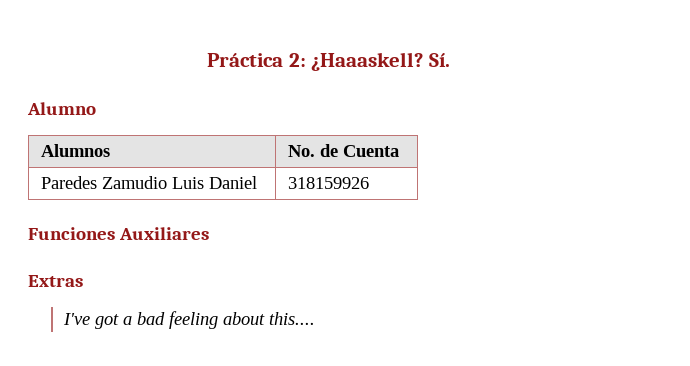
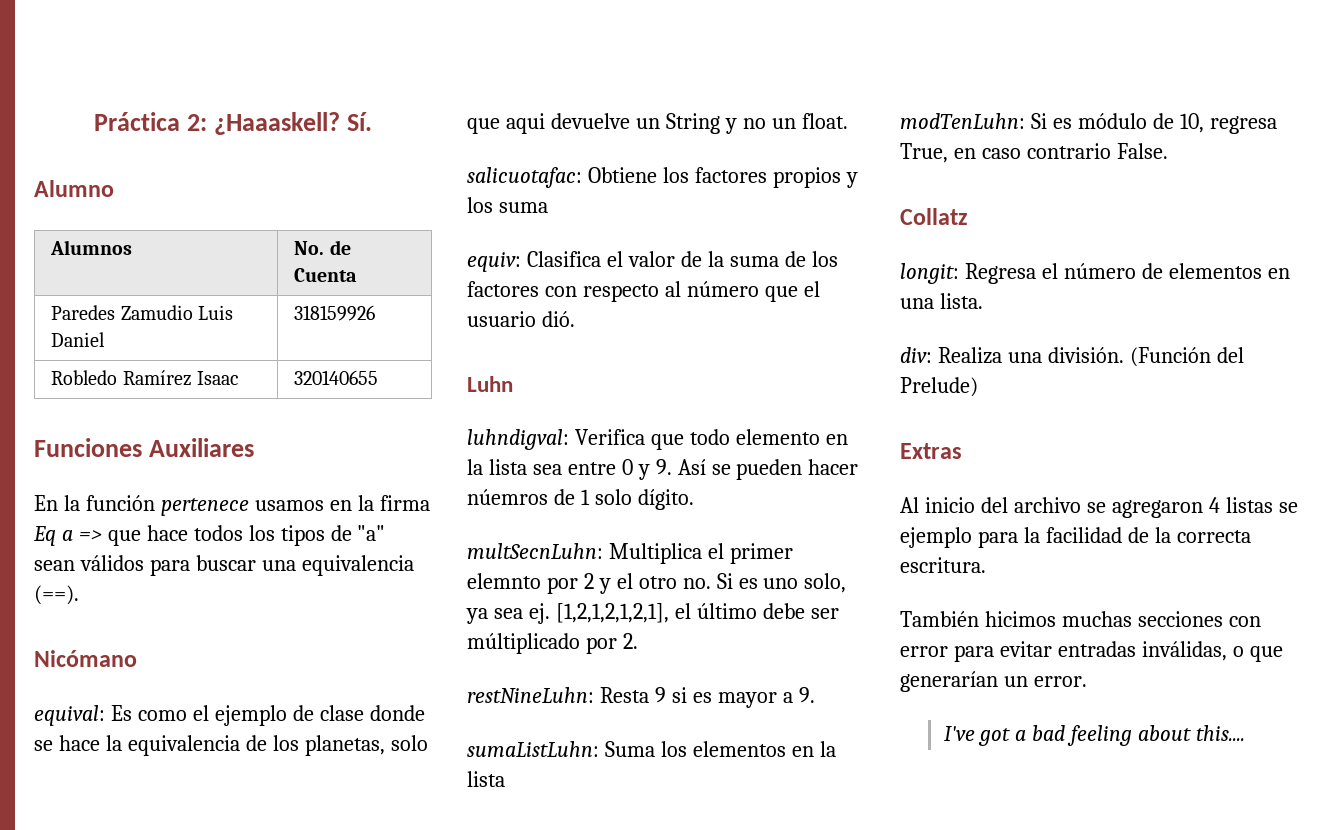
+ Robledo Ramírez Isaac | 320140655
  Funciones Auxiliares
+ En la función pertenece usamos en la firma Eq a => que hace todos los tipos de "a" sean válidos para buscar una equivalencia (==).
+ Nicómano
+ equival: Es como el ejemplo de clase donde se hace la equivalencia de los planetas, solo que aqui devuelve un String y no un float.
+ salicuotafac: Obtiene los factores propios y los suma
+ equiv: Clasifica el valor de la suma de los factores con respecto al número que el usuario dió.
+ Luhn
+ luhndigval: Verifica que todo elemento en la lista sea entre 0 y 9. Así se pueden hacer núemros de 1 solo dígito.
+ multSecnLuhn: Multiplica el primer elemnto por 2 y el otro no. Si es uno solo, ya sea ej. [1,2,1,2,1,2,1], el último debe ser múltiplicado por 2.
+ restNineLuhn: Resta 9 si es mayor a 9.
+ sumaListLuhn: Suma los elementos en la lista
+ modTenLuhn: Si es módulo de 10, regresa True, en caso contrario False.
+ Collatz
+ longit: Regresa el número de elementos en una lista.
+ div: Realiza una división. (Función del Prelude)
  Extras
+ Al inicio del archivo se agregaron 4 listas se ejemplo para la facilidad de la correcta escritura.
+ También hicimos muchas secciones con error para evitar entradas inválidas, o que generarían un error.

